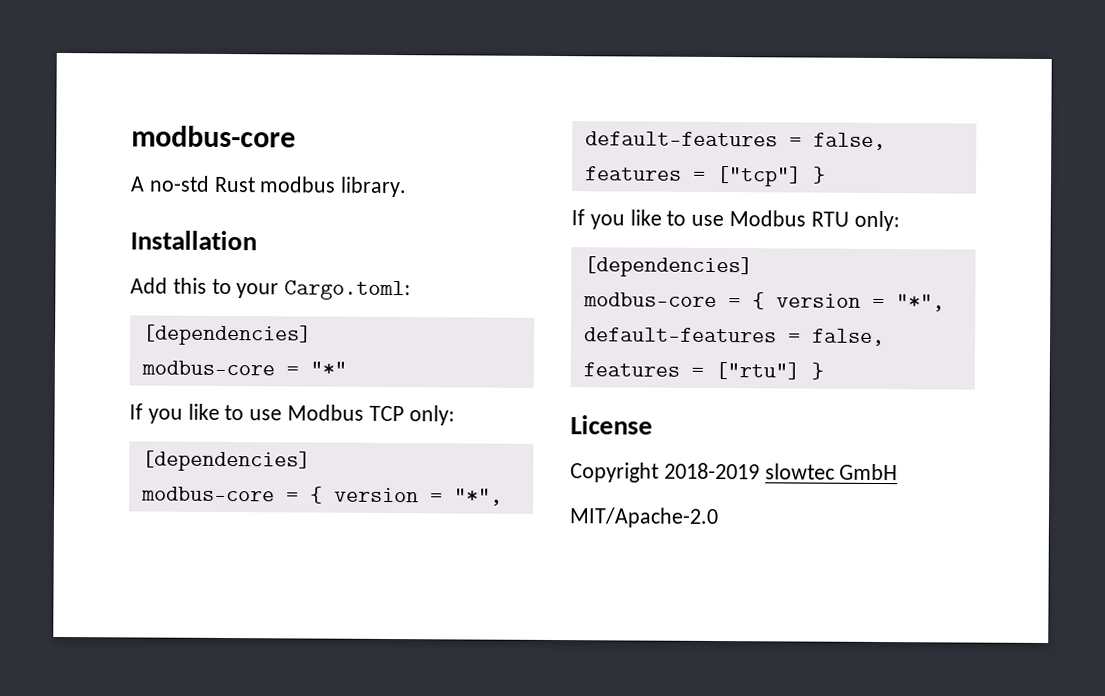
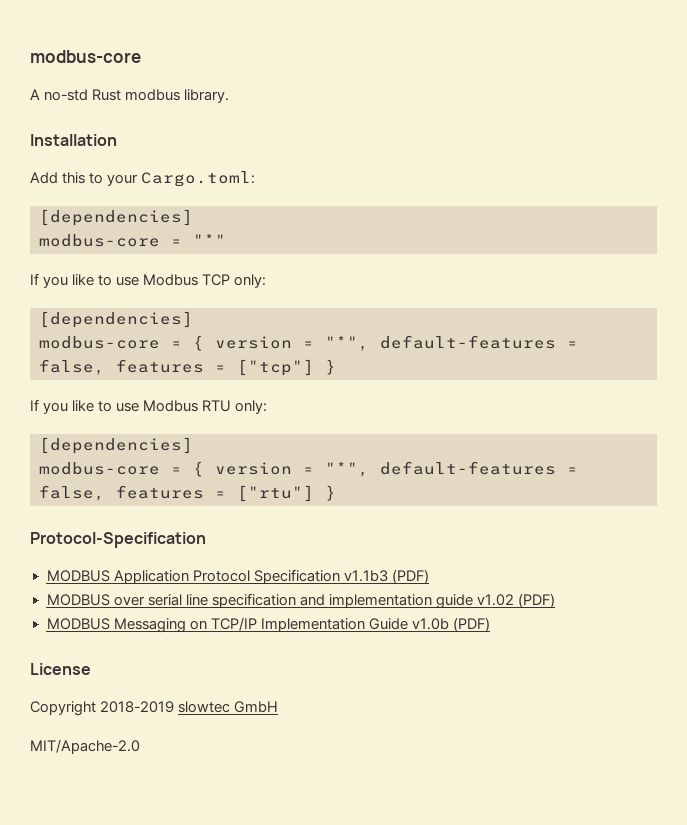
+ Protocol-Specification
+ MODBUS Application Protocol Specification v1.1b3 (PDF)
+ MODBUS over serial line specification and implementation guide v1.02 (PDF)
+ MODBUS Messaging on TCP/IP Implementation Guide v1.0b (PDF)

